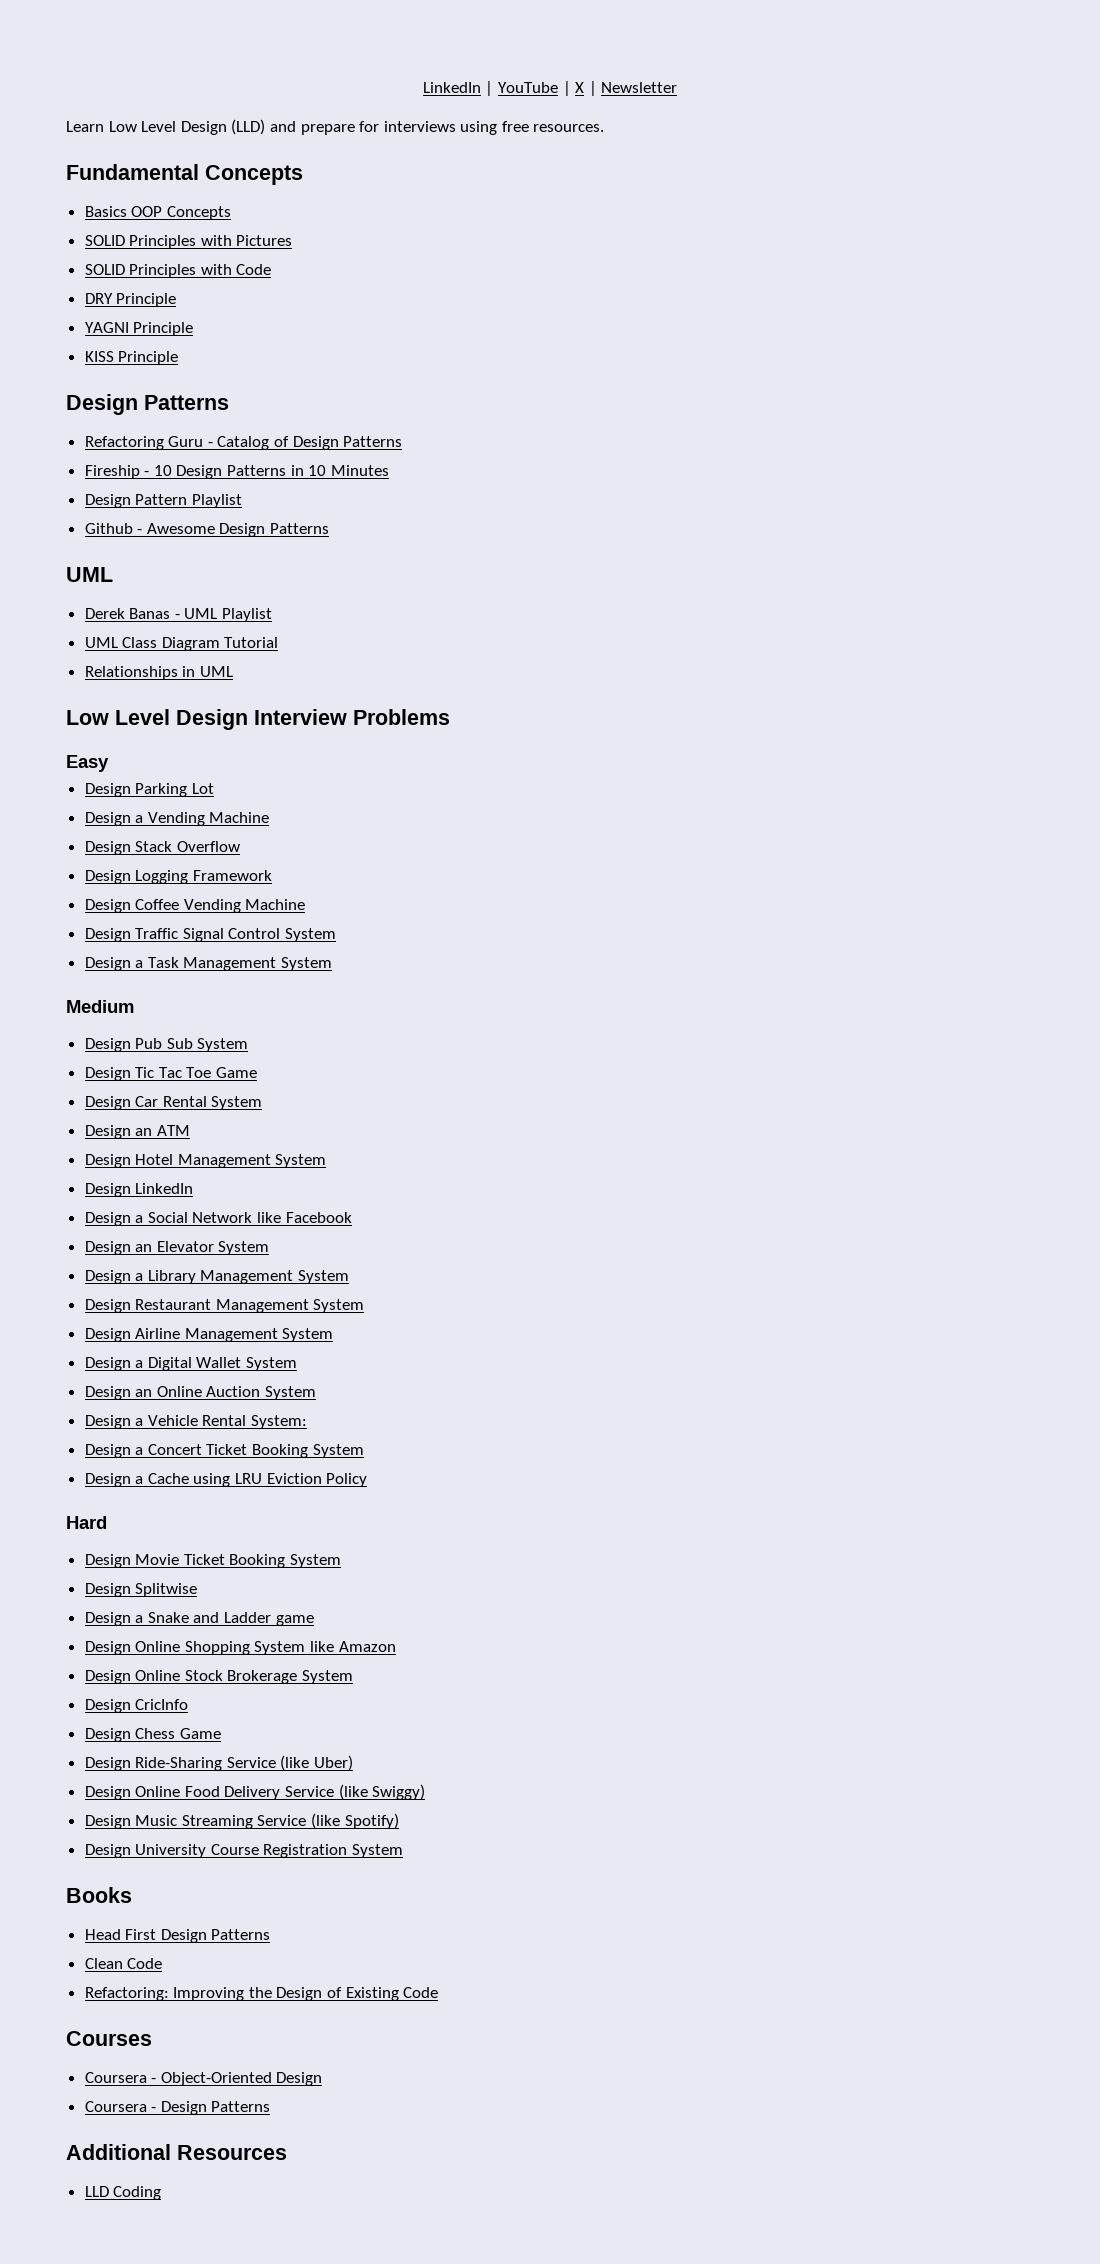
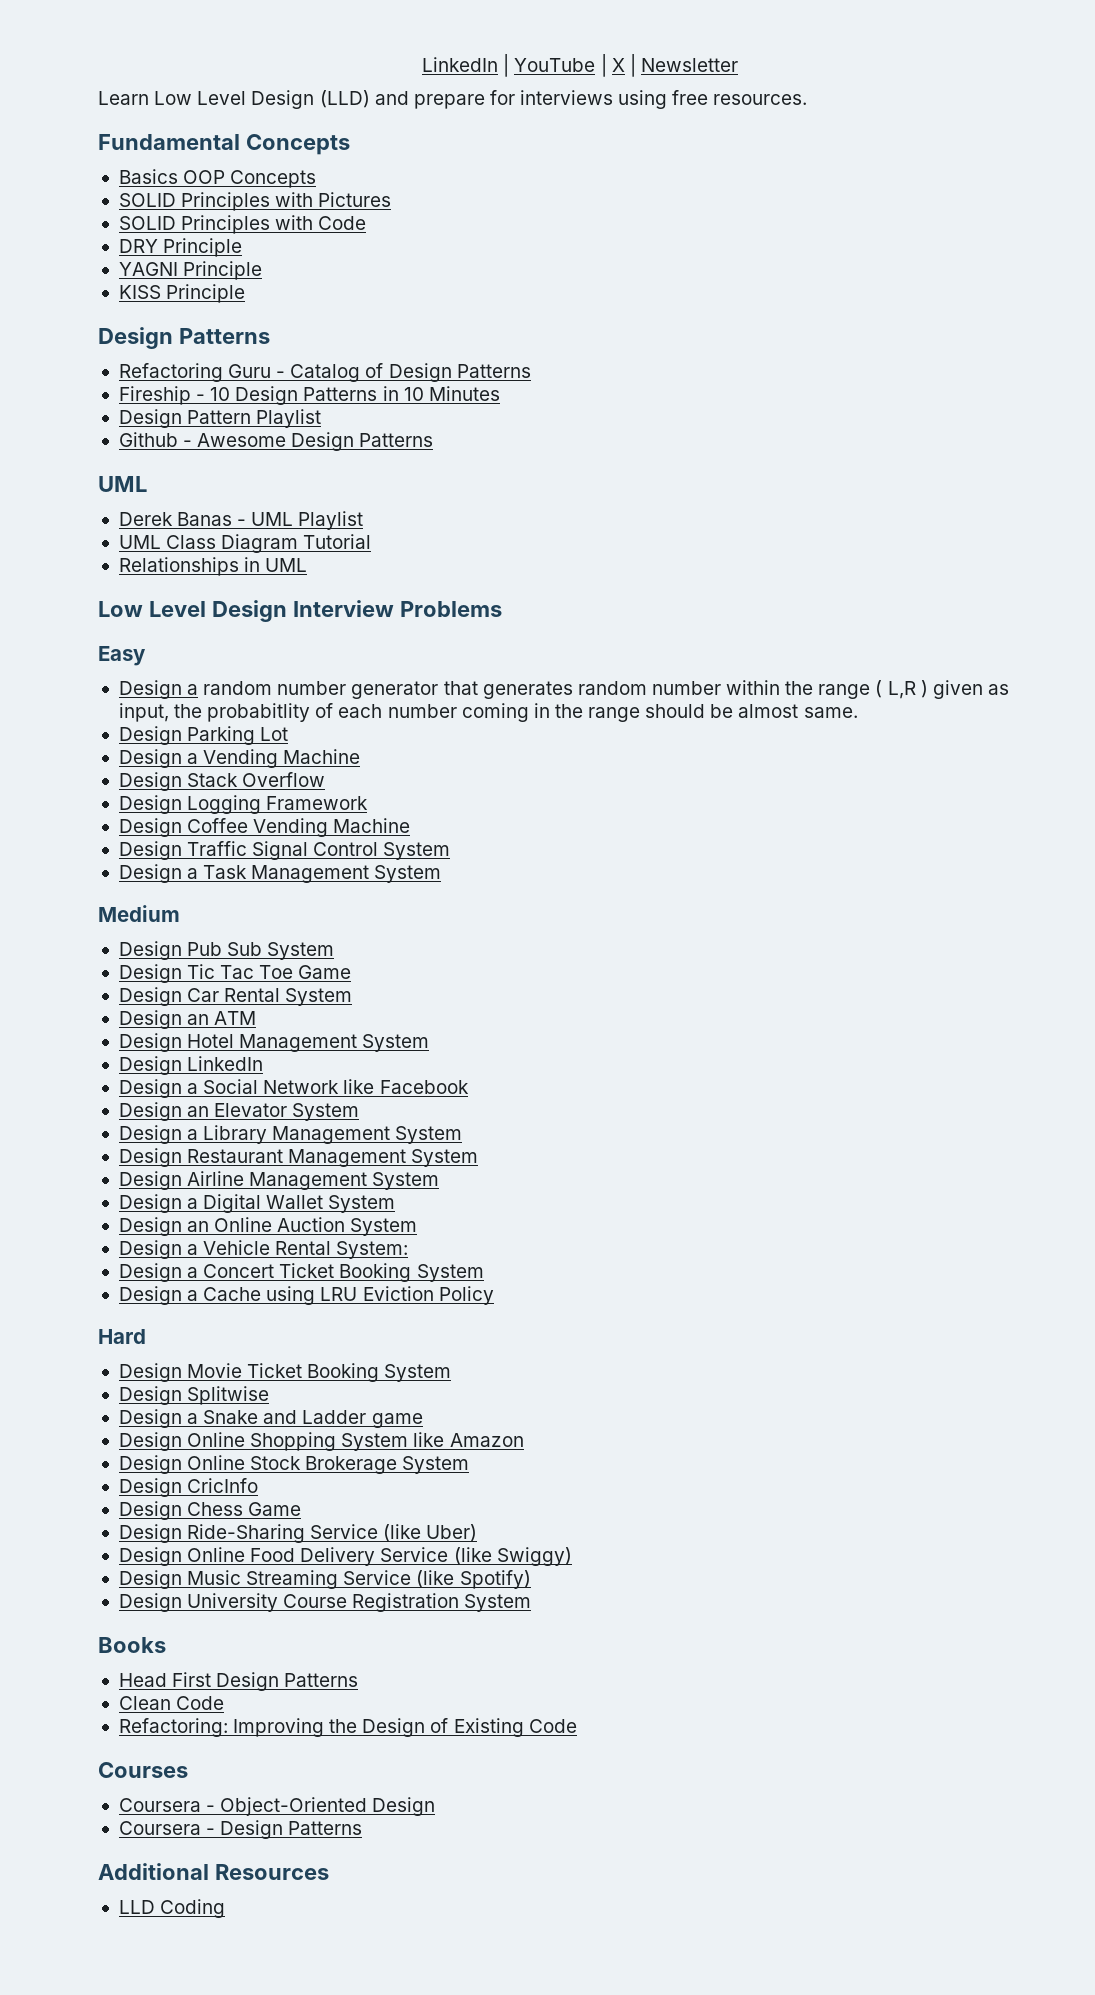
+ Design a random number generator that generates random number within the range ( L,R ) given as input, the probabitlity of each number coming in the range should be almost same.

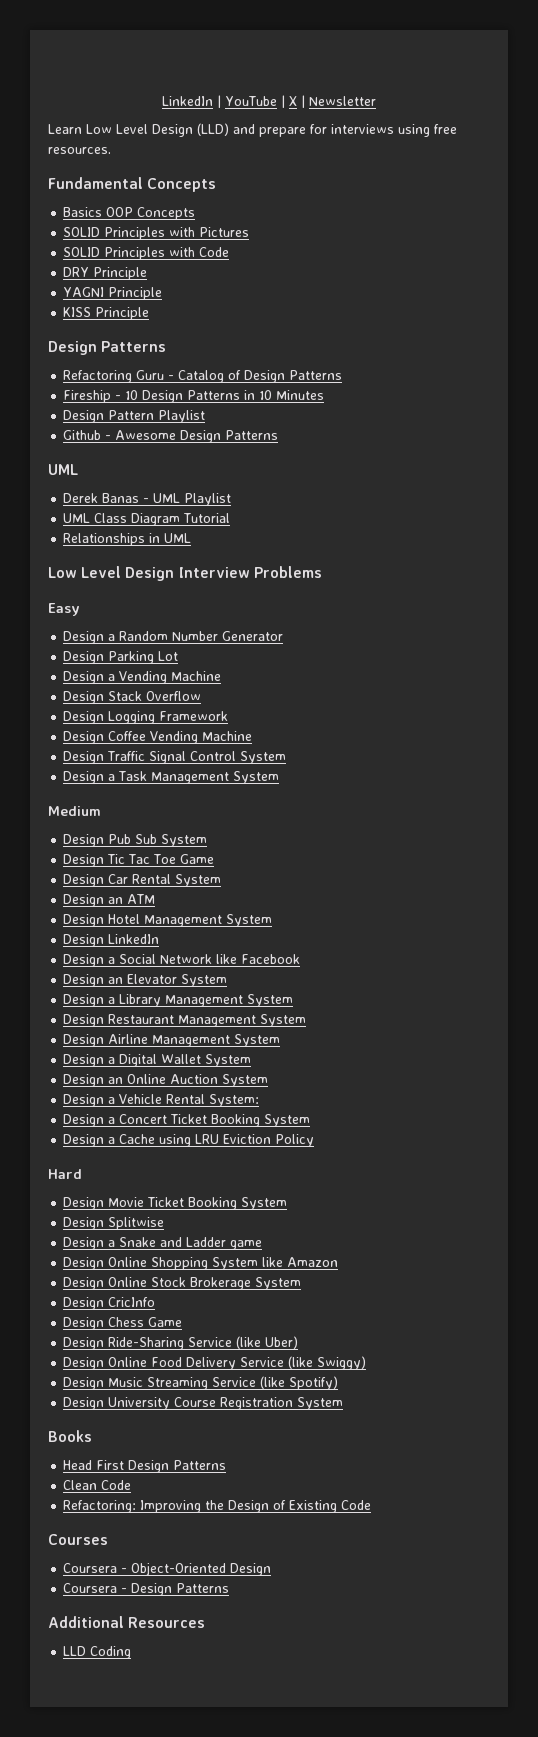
- Design a random number generator that generates random number within the range ( L,R ) given as input, the probabitlity of each number coming in the range should be almost same.
+ Design a Random Number Generator

